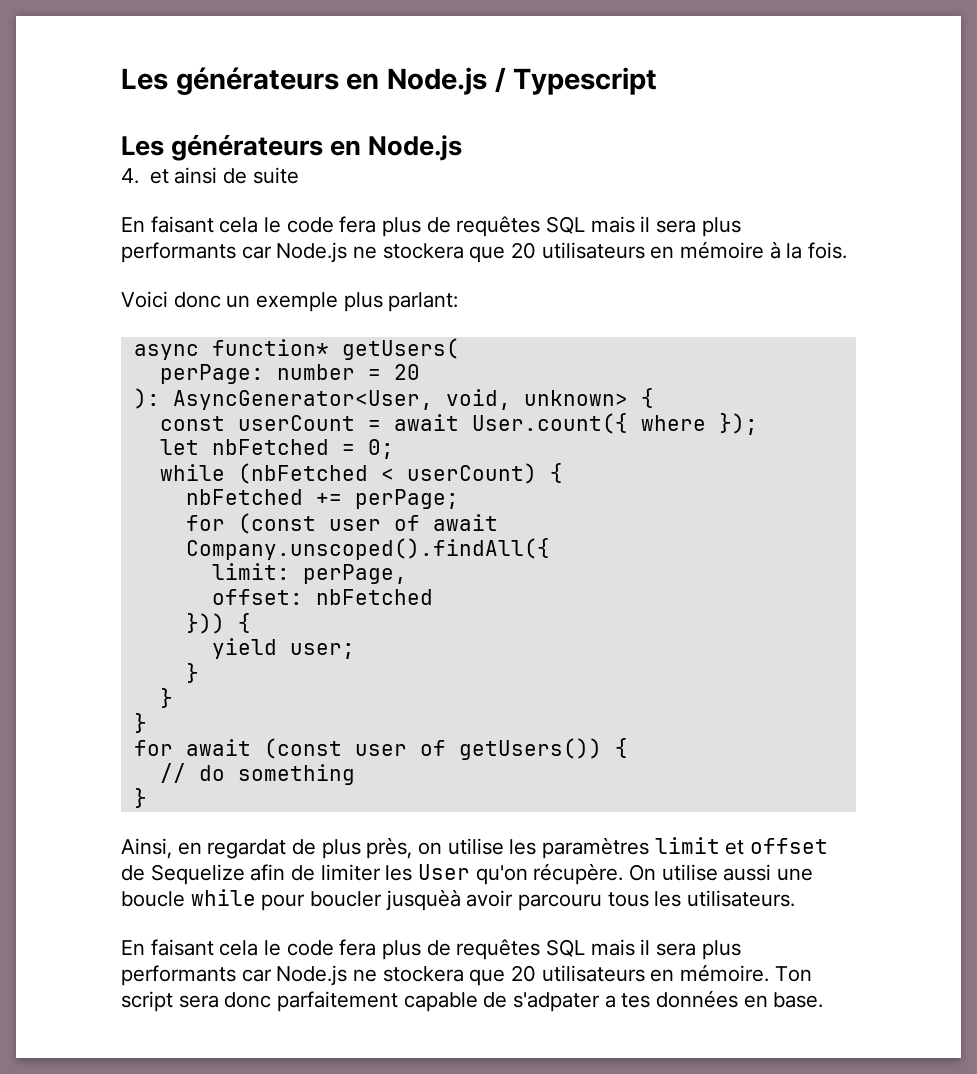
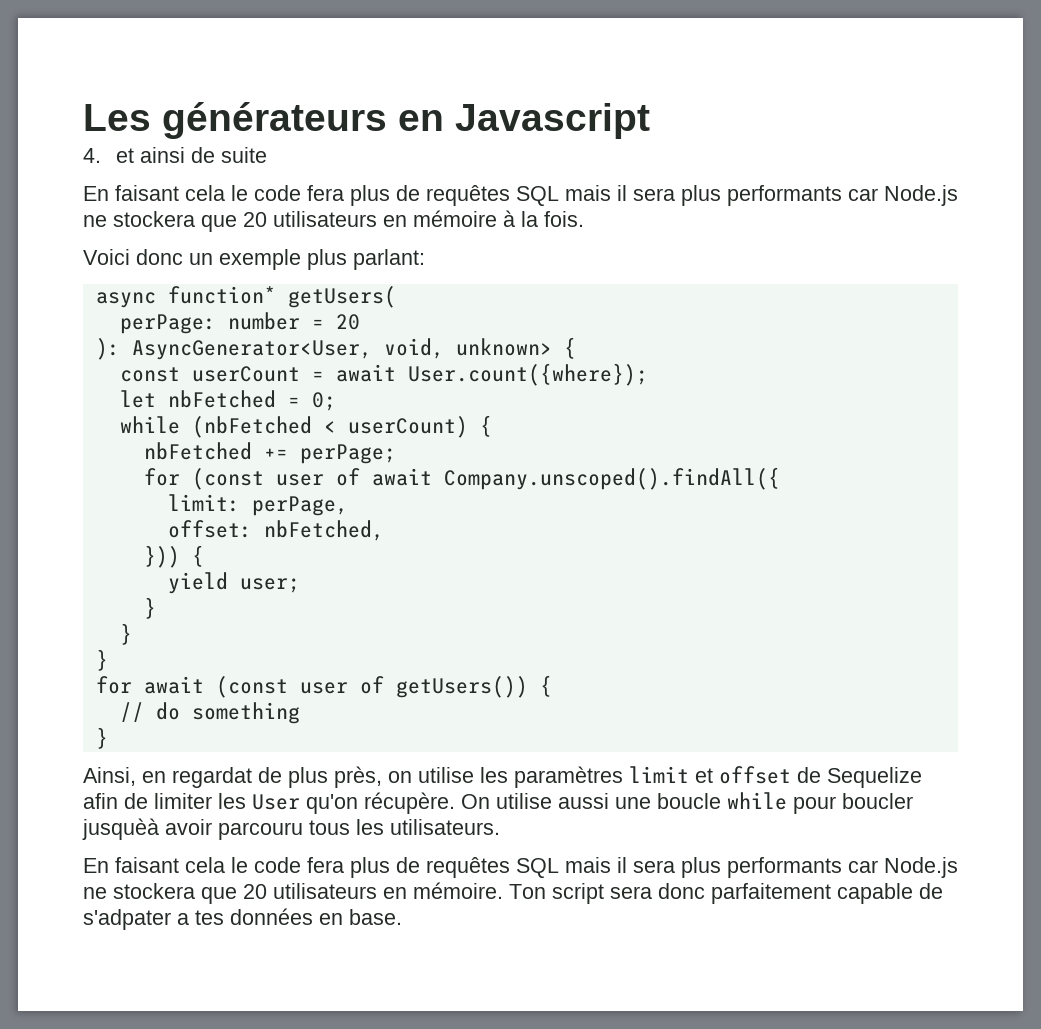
- Les générateurs en Node.js / Typescript
- Les générateurs en Node.js
+ Les générateurs en Javascript
- const userCount = await User.count({ where });
+ const userCount = await User.count({where});
- offset: nbFetched
+ offset: nbFetched,

